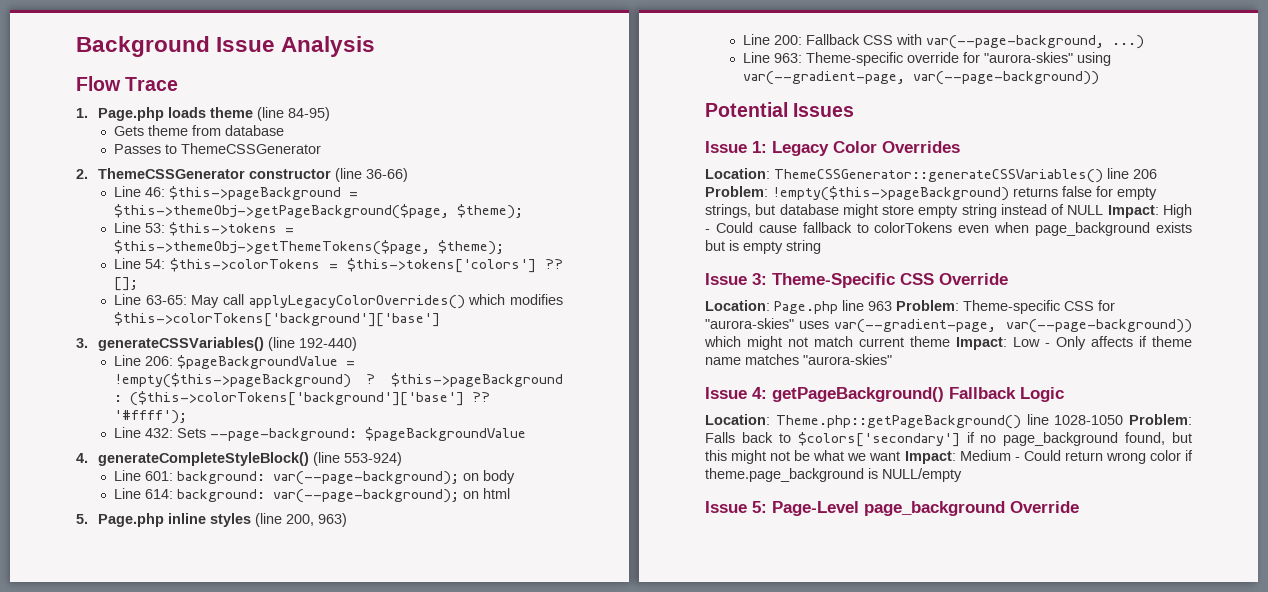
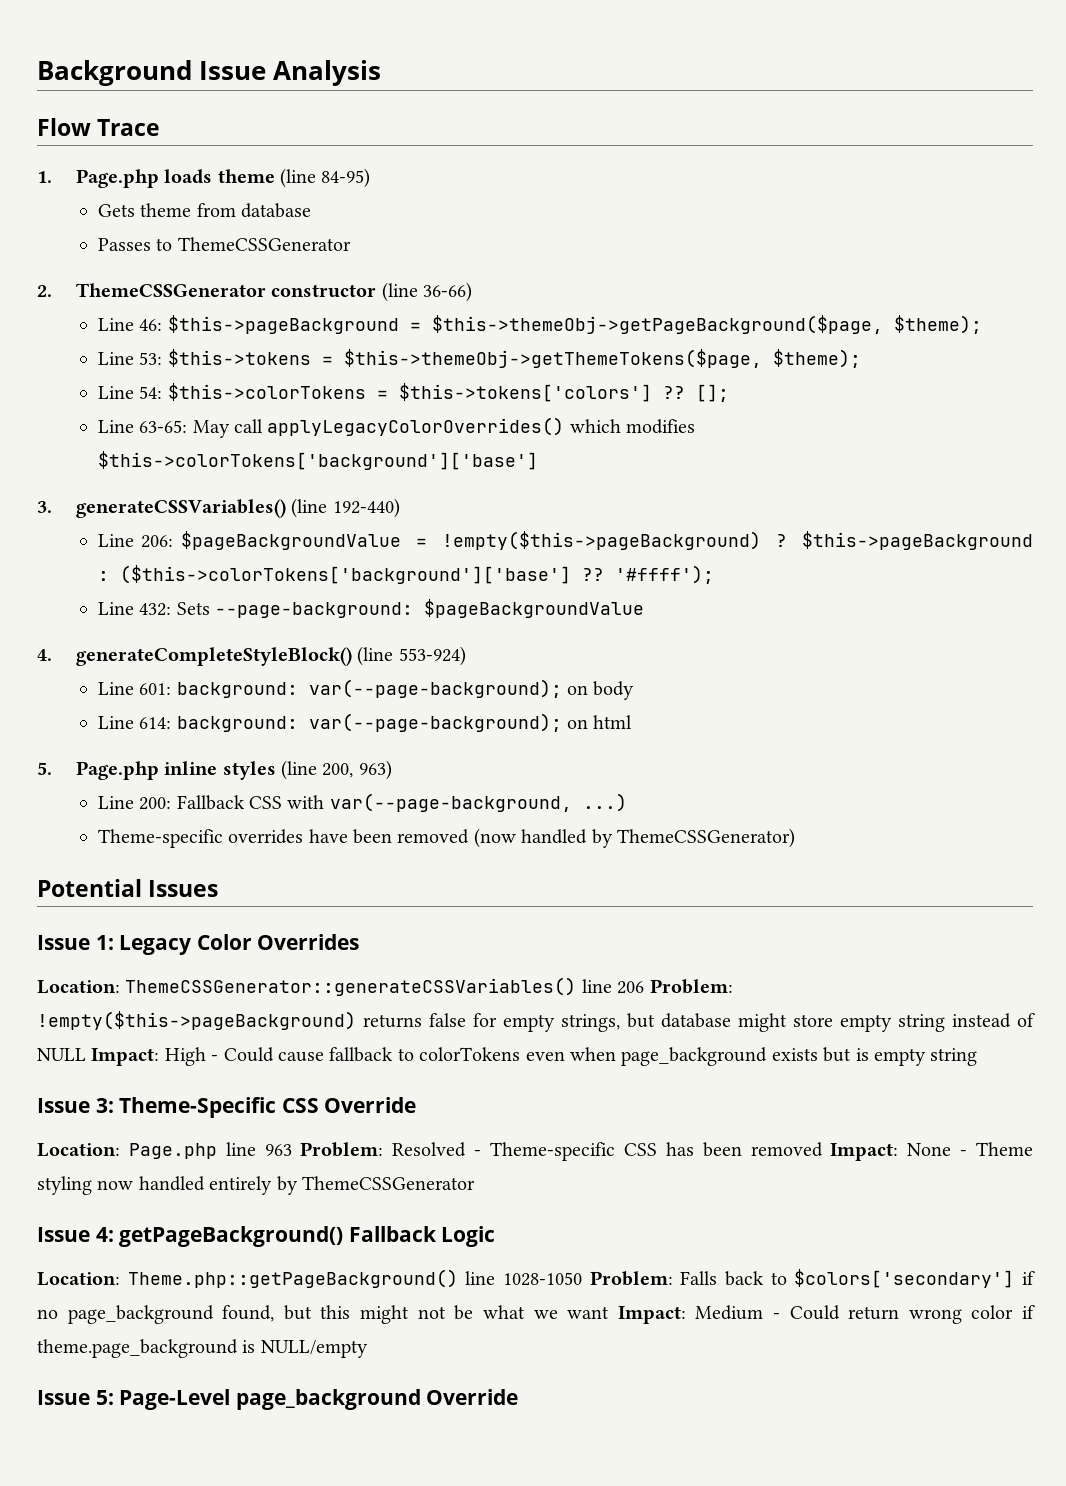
- Line 963: Theme-specific override for "aurora-skies" using var(--gradient-page, var(--page-background))
+ Theme-specific overrides have been removed (now handled by ThemeCSSGenerator)
- Location: Page.php line 963 Problem: Theme-specific CSS for "aurora-skies" uses var(--gradient-page, var(--page-background)) which might not match current theme Impact: Low - Only affects if theme name matches "aurora-skies"
+ Location: Page.php line 963 Problem: Resolved - Theme-specific CSS has been removed Impact: None - Theme styling now handled entirely by ThemeCSSGenerator

